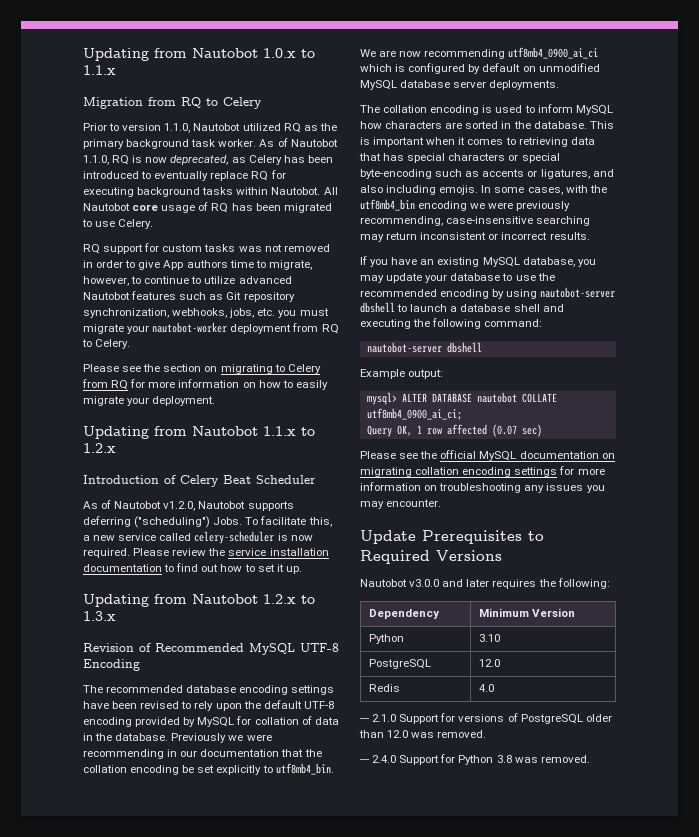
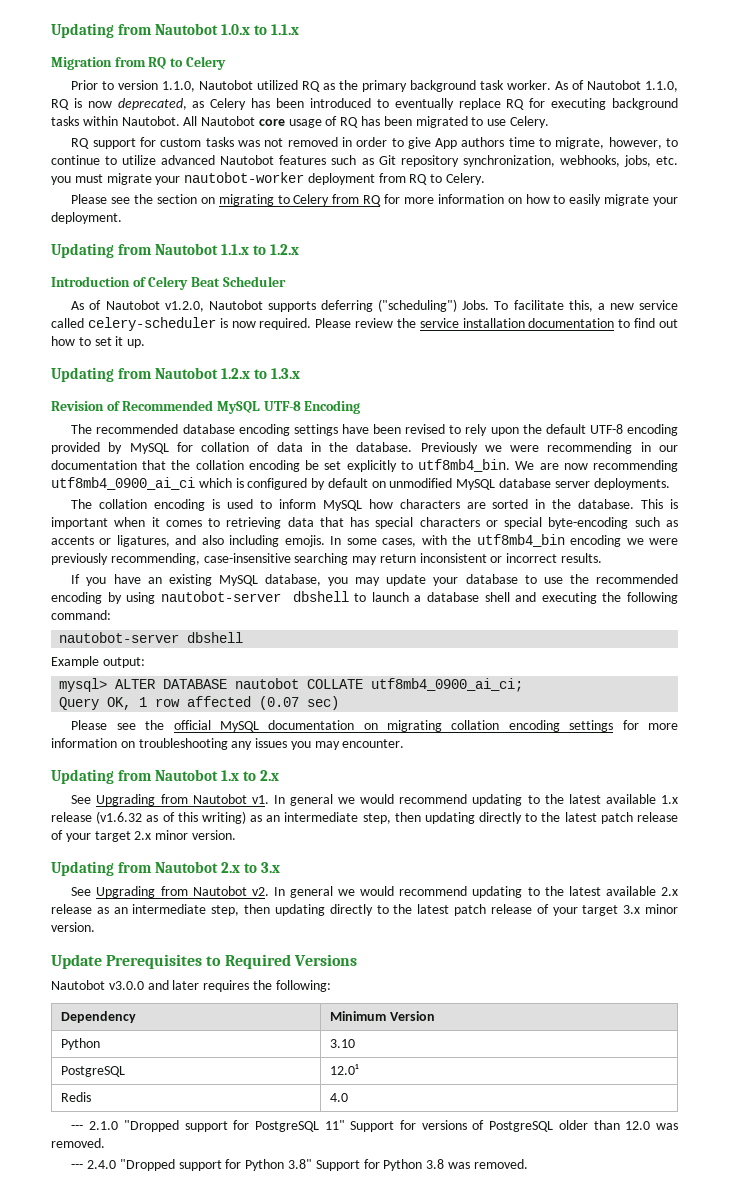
+ Updating from Nautobot 1.x to 2.x
+ See Upgrading from Nautobot v1. In general we would recommend updating to the latest available 1.x release (v1.6.32 as of this writing) as an intermediate step, then updating directly to the latest patch release of your target 2.x minor version.
+ Updating from Nautobot 2.x to 3.x
+ See Upgrading from Nautobot v2. In general we would recommend updating to the latest available 2.x release as an intermediate step, then updating directly to the latest patch release of your target 3.x minor version.
- PostgreSQL | 12.0
+ PostgreSQL | 12.0¹
- --- 2.1.0 Support for versions of PostgreSQL older than 12.0 was removed.
+ --- 2.1.0 "Dropped support for PostgreSQL 11" Support for versions of PostgreSQL older than 12.0 was removed.
- --- 2.4.0 Support for Python 3.8 was removed.
+ --- 2.4.0 "Dropped support for Python 3.8" Support for Python 3.8 was removed.

